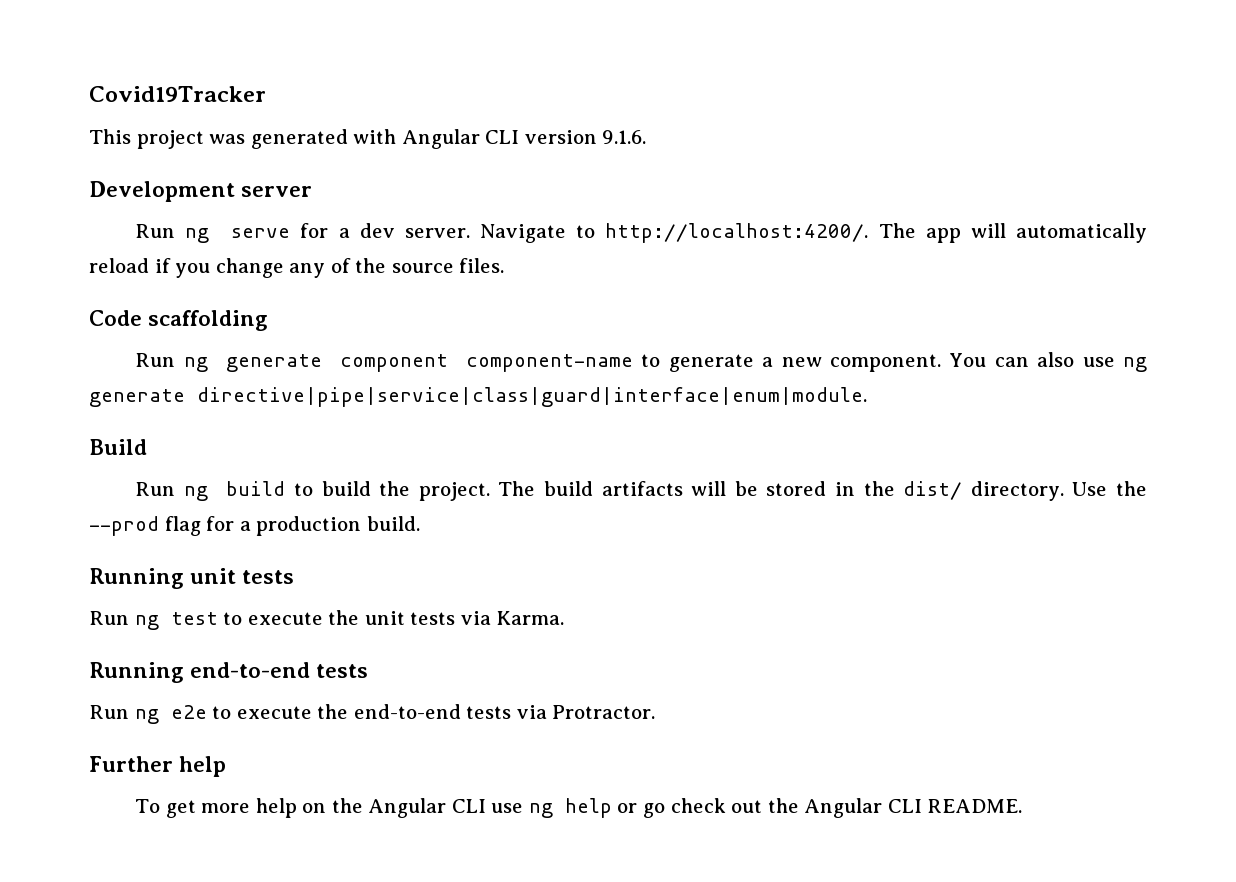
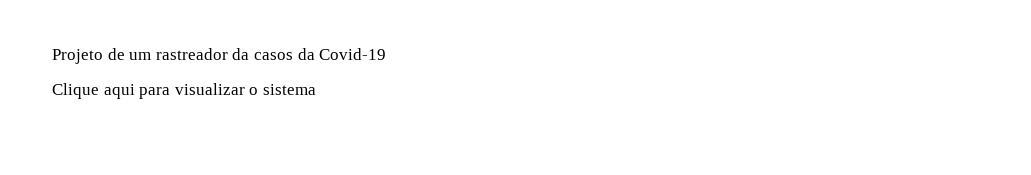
- Covid19Tracker
- This project was generated with Angular CLI version 9.1.6.
- Development server
- Run ng serve for a dev server. Navigate to http://localhost:4200/. The app will automatically reload if you change any of the source files.
- Code scaffolding
- Run ng generate component component-name to generate a new component. You can also use ng generate directive|pipe|service|class|guard|interface|enum|module.
- Build
- Run ng build to build the project. The build artifacts will be stored in the dist/ directory. Use the --prod flag for a production build.
- Running unit tests
- Run ng test to execute the unit tests via Karma.
- Running end-to-end tests
- Run ng e2e to execute the end-to-end tests via Protractor.
- Further help
- To get more help on the Angular CLI use ng help or go check out the Angular CLI README.
+ Projeto de um rastreador da casos da Covid-19
+ Clique aqui para visualizar o sistema

